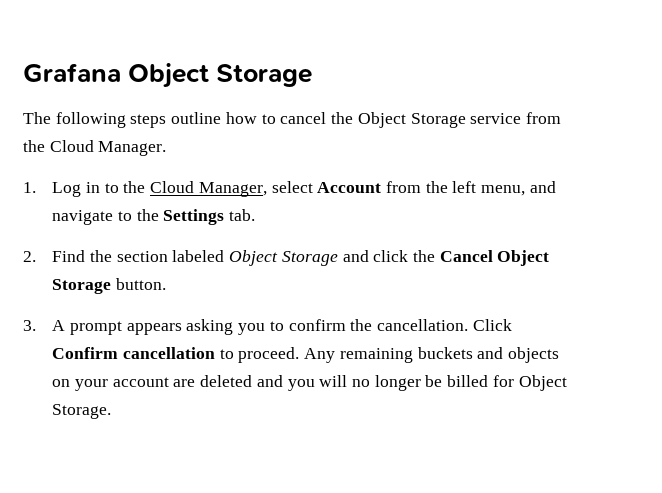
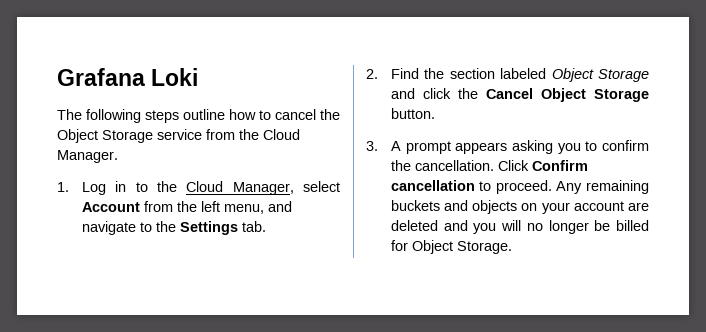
- Grafana Object Storage
+ Grafana Loki

